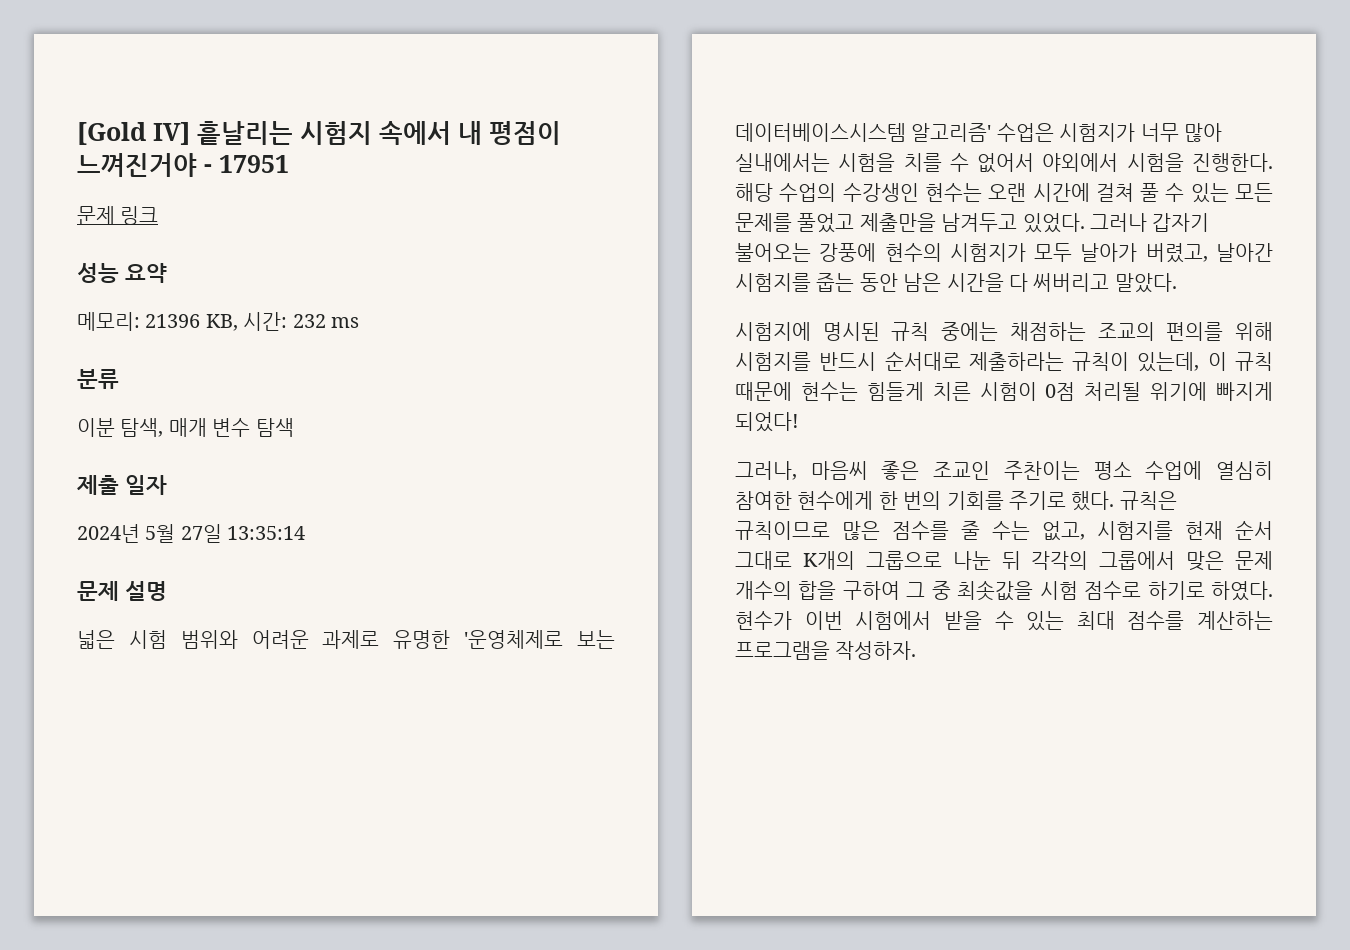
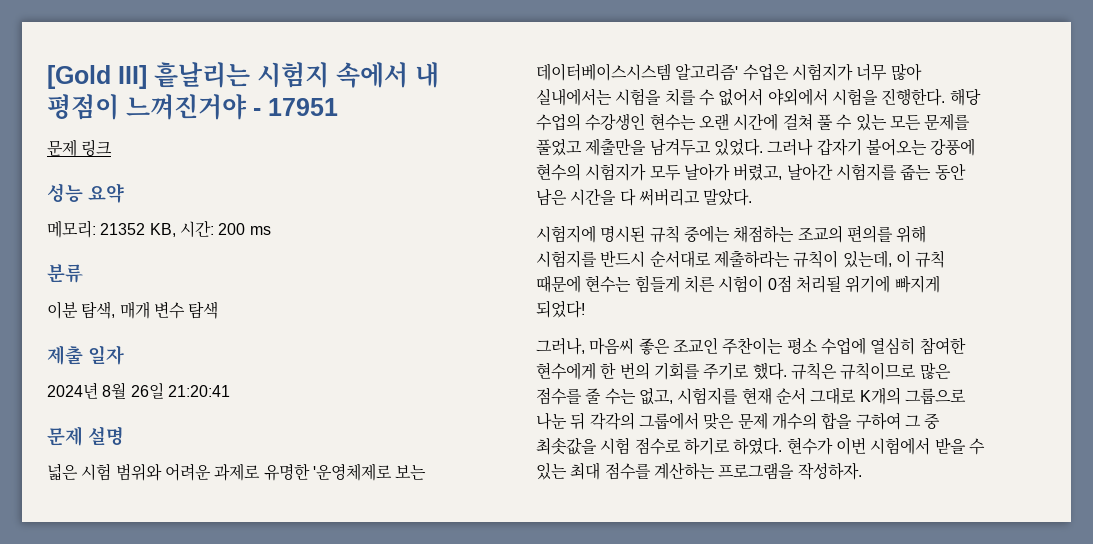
- [Gold IV] 흩날리는 시험지 속에서 내 평점이 느껴진거야 - 17951
+ [Gold III] 흩날리는 시험지 속에서 내 평점이 느껴진거야 - 17951
- 메모리: 21396 KB, 시간: 232 ms
+ 메모리: 21352 KB, 시간: 200 ms
- 2024년 5월 27일 13:35:14
+ 2024년 8월 26일 21:20:41

